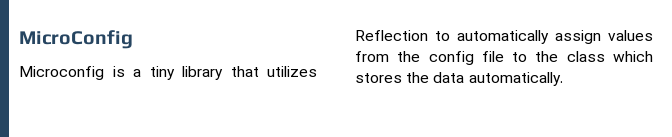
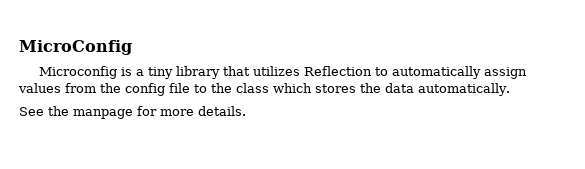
+ See the manpage for more details.

